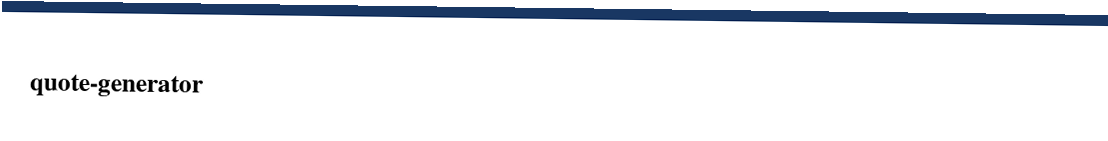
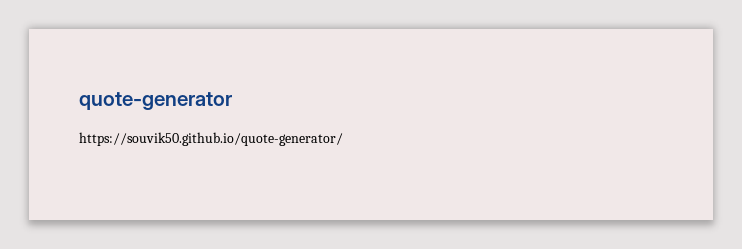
+ https://souvik50.github.io/quote-generator/

